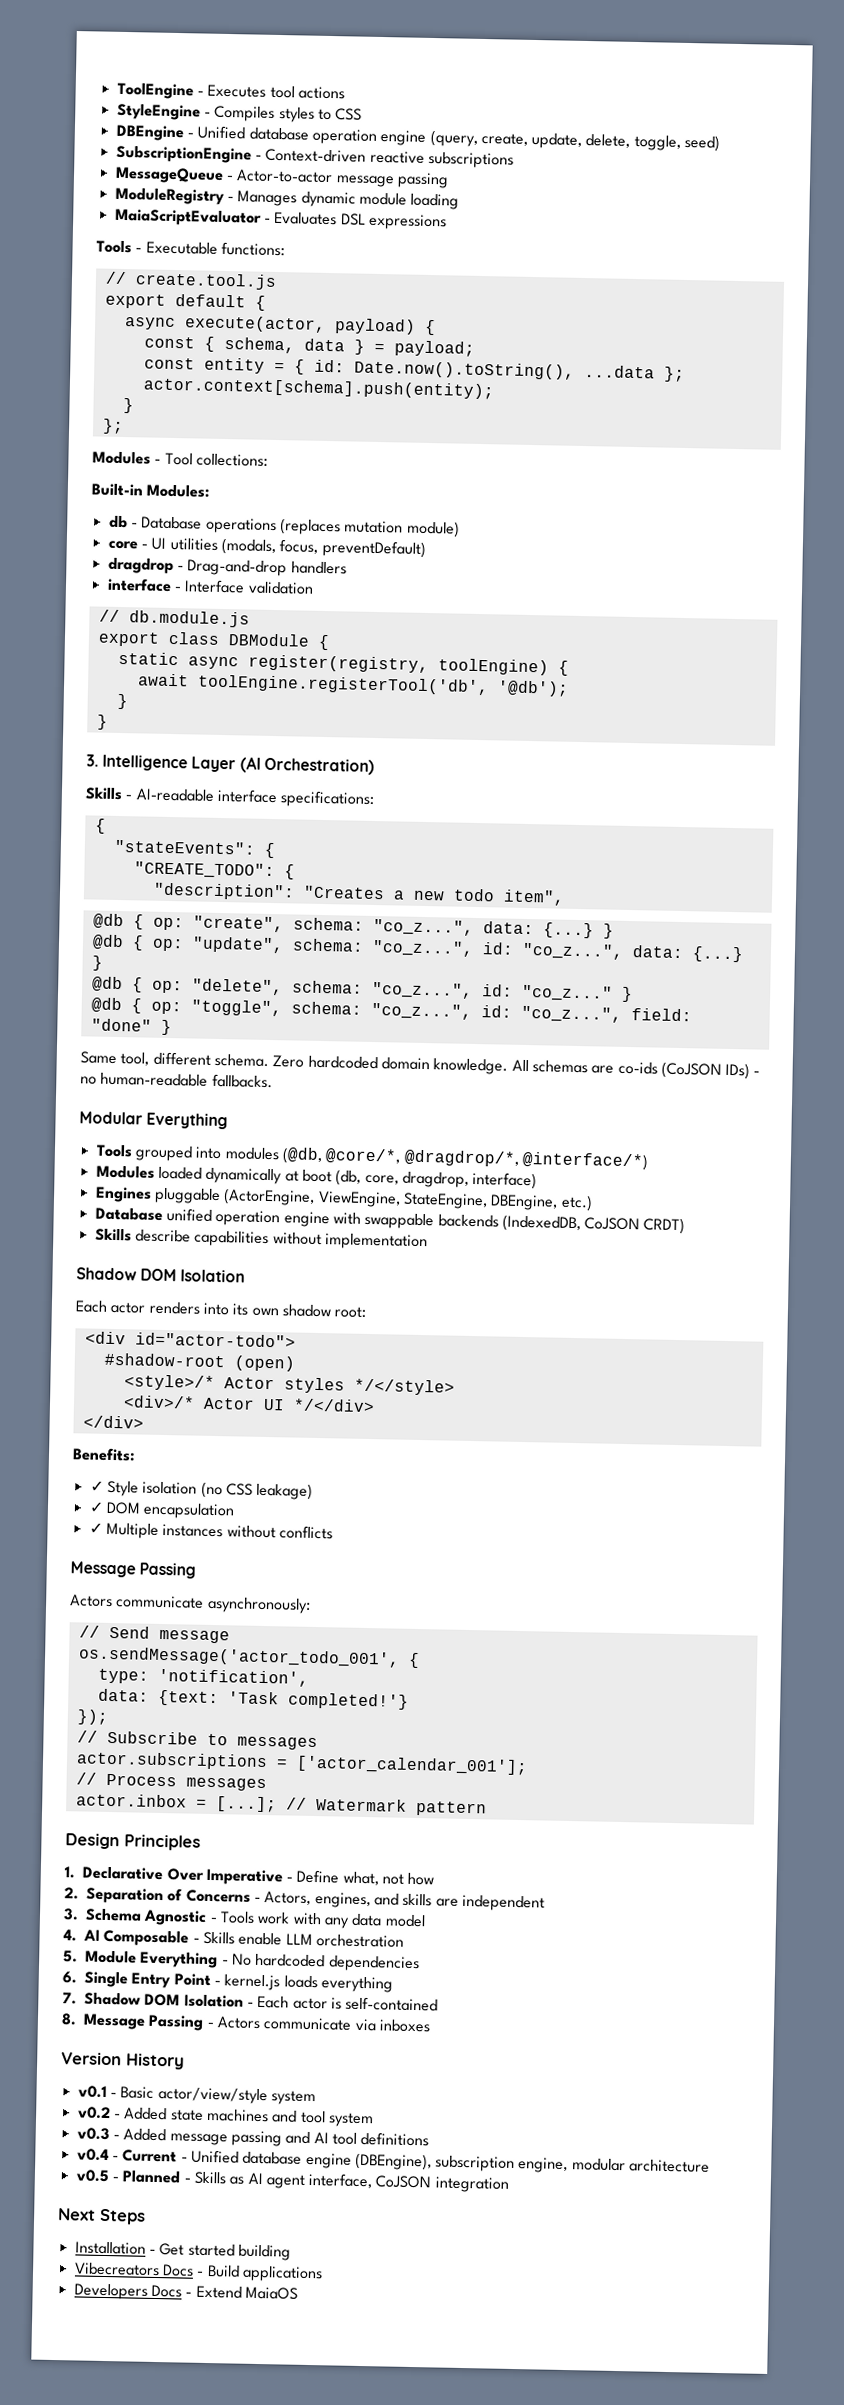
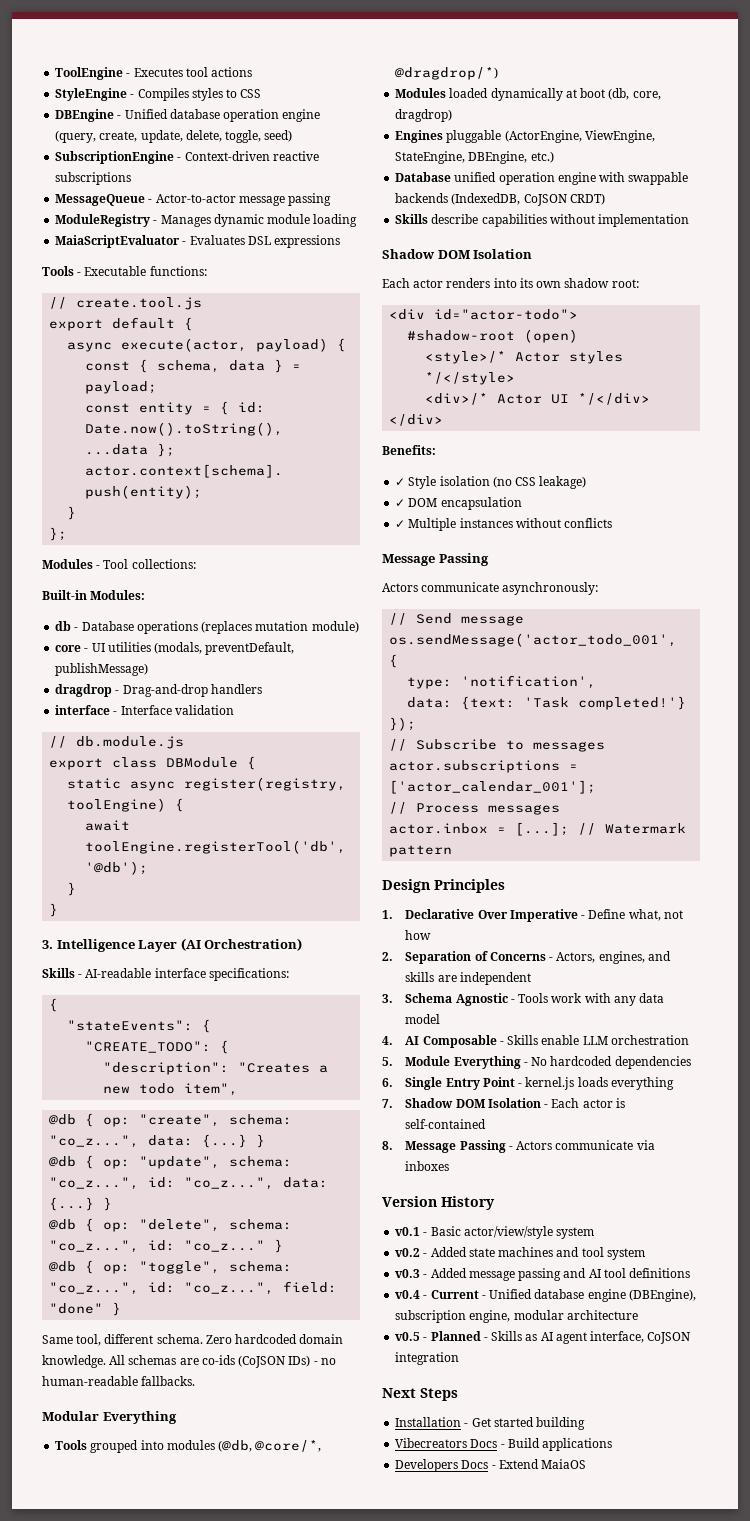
- core - UI utilities (modals, focus, preventDefault)
+ core - UI utilities (modals, preventDefault, publishMessage)
- Tools grouped into modules (@db, @core/*, @dragdrop/*, @interface/*)
+ Tools grouped into modules (@db, @core/*, @dragdrop/*)
- Modules loaded dynamically at boot (db, core, dragdrop, interface)
+ Modules loaded dynamically at boot (db, core, dragdrop)

